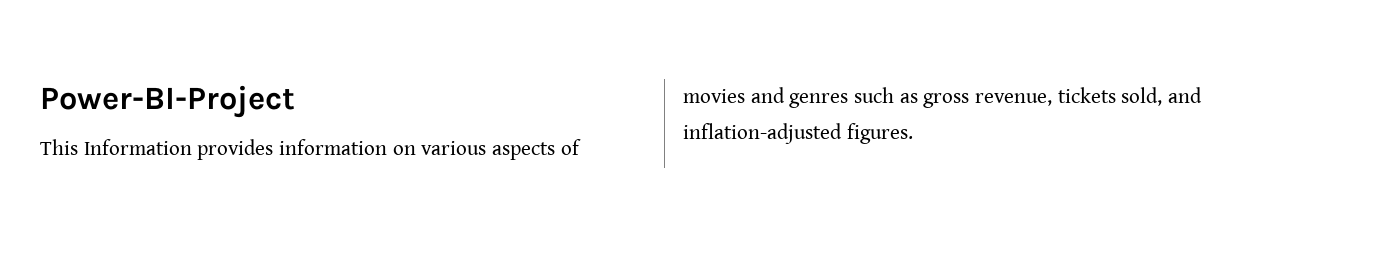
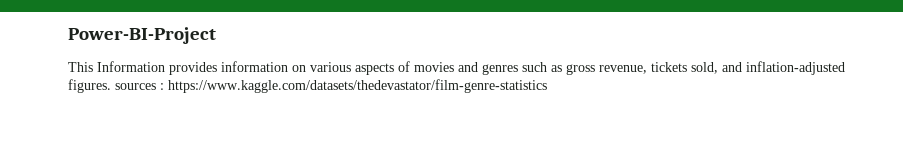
- This Information provides information on various aspects of movies and genres such as gross revenue, tickets sold, and inflation-adjusted figures.
+ This Information provides information on various aspects of movies and genres such as gross revenue, tickets sold, and inflation-adjusted figures. sources : https://www.kaggle.com/datasets/thedevastator/film-genre-statistics

